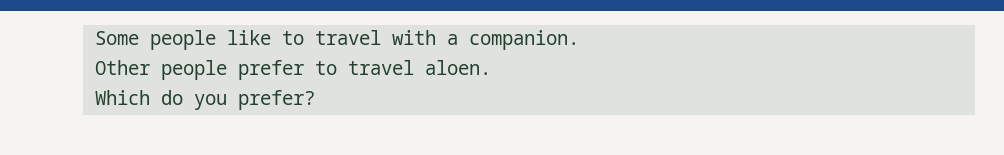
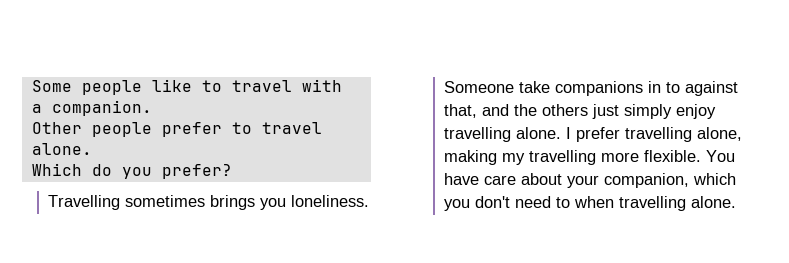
- Other people prefer to travel aloen.
+ Other people prefer to travel alone.
+ Travelling sometimes brings you loneliness. Someone take companions in to against that, and the others just simply enjoy travelling alone. I prefer travelling alone, making my travelling more flexible. You have care about your companion, which you don't need to when travelling alone.

